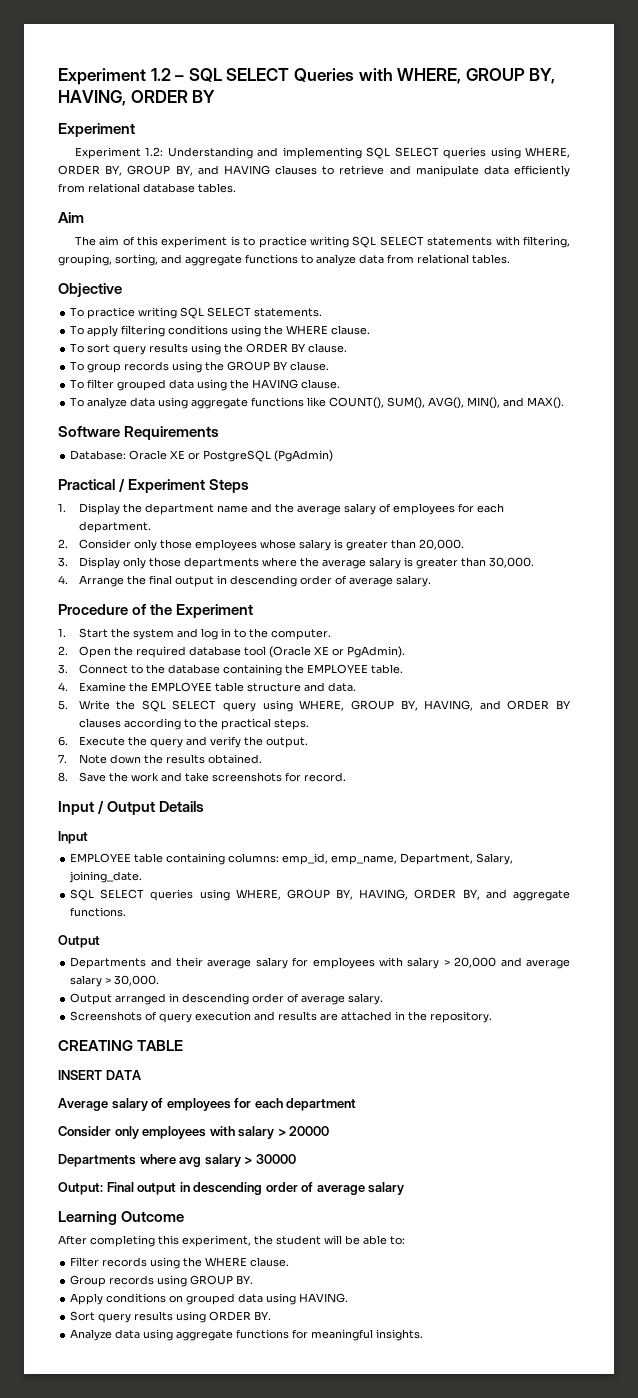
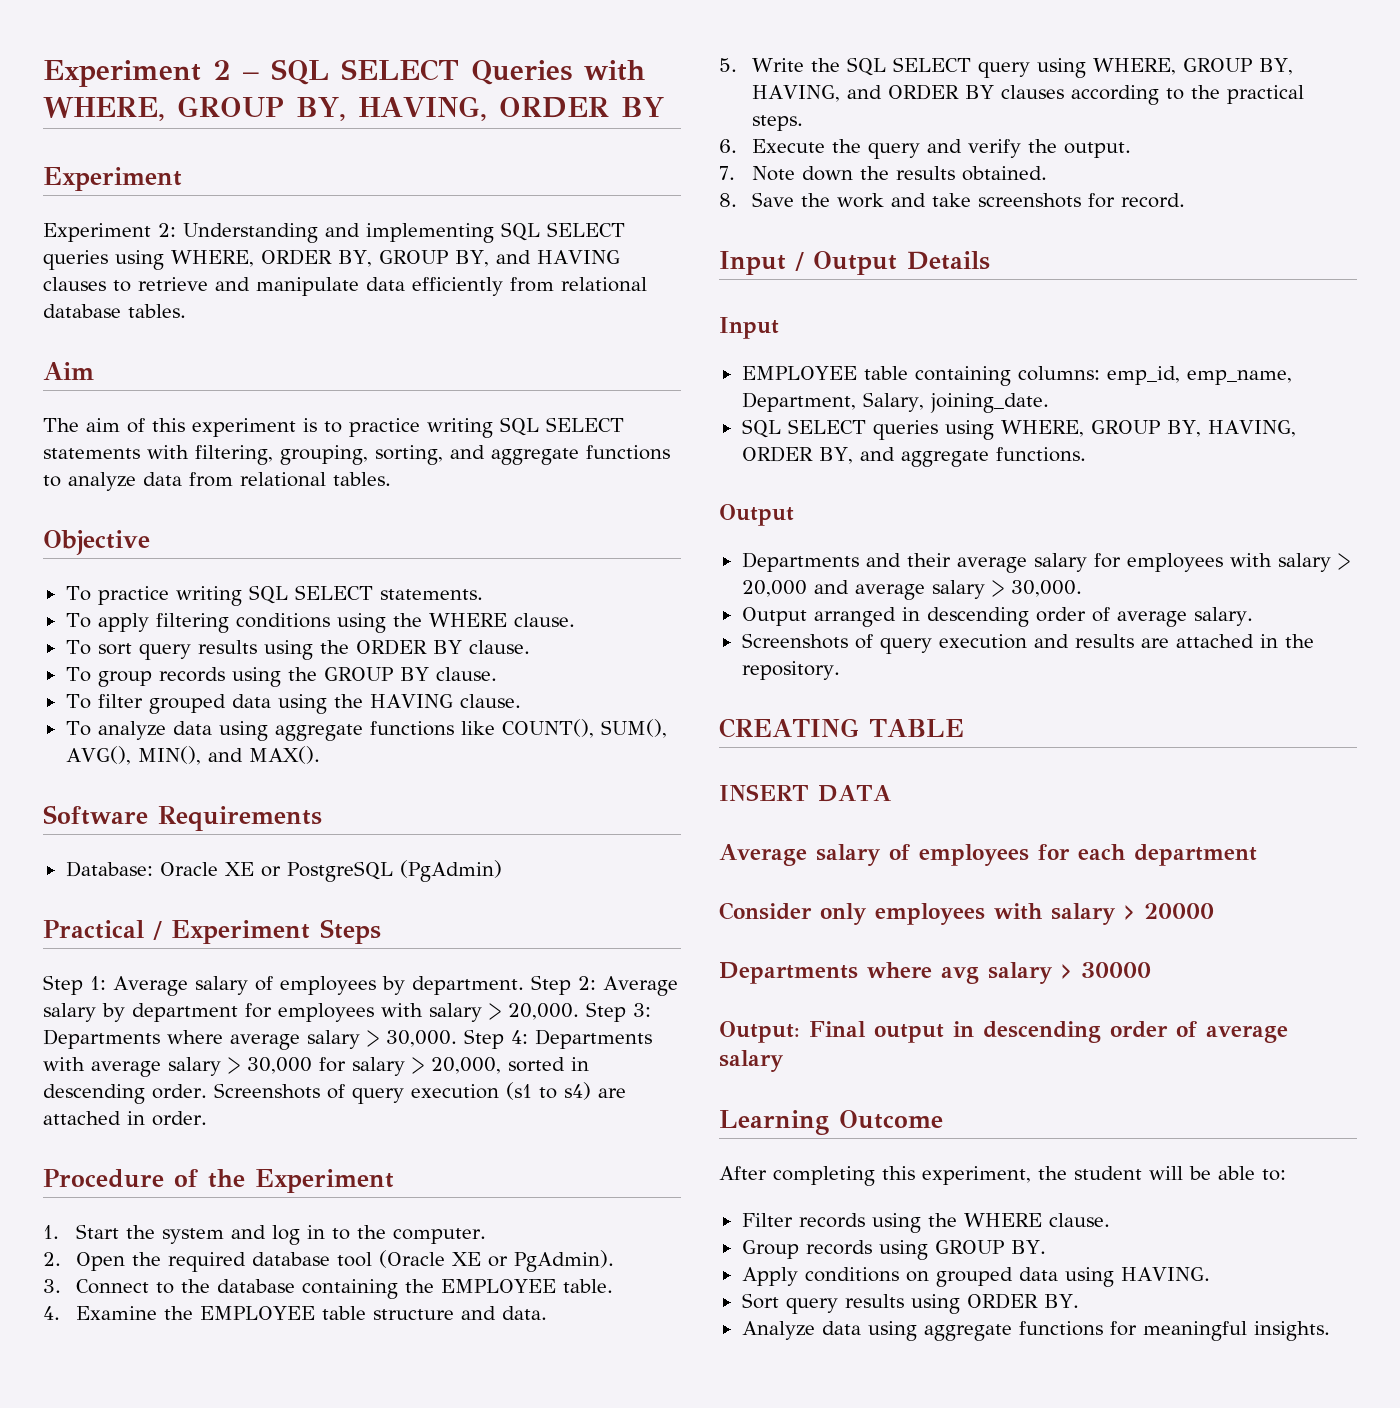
- Experiment 1.2 – SQL SELECT Queries with WHERE, GROUP BY, HAVING, ORDER BY
+ Experiment 2 – SQL SELECT Queries with WHERE, GROUP BY, HAVING, ORDER BY
- Experiment 1.2: Understanding and implementing SQL SELECT queries using WHERE, ORDER BY, GROUP BY, and HAVING clauses to retrieve and manipulate data efficiently from relational database tables.
+ Experiment 2: Understanding and implementing SQL SELECT queries using WHERE, ORDER BY, GROUP BY, and HAVING clauses to retrieve and manipulate data efficiently from relational database tables.
- 1. Display the department name and the average salary of employees for each department.
- 2. Consider only those employees whose salary is greater than 20,000.
- 3. Display only those departments where the average salary is greater than 30,000.
- 4. Arrange the final output in descending order of average salary.
+ Step 1: Average salary of employees by department. Step 2: Average salary by department for employees with salary > 20,000. Step 3: Departments where average salary > 30,000. Step 4: Departments with average salary > 30,000 for salary > 20,000, sorted in descending order. Screenshots of query execution (s1 to s4) are attached in order.

